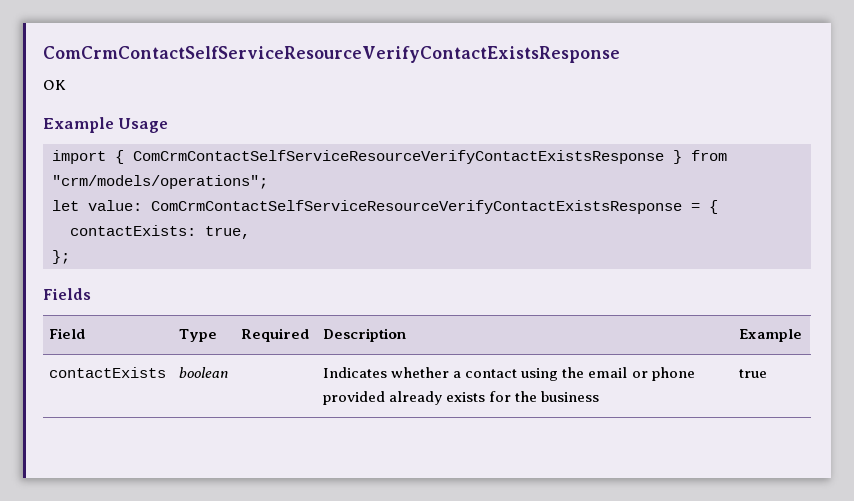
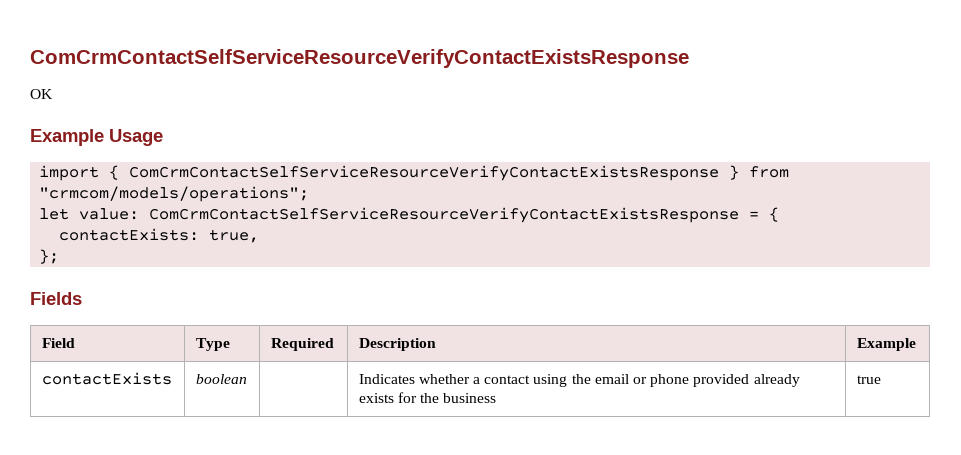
- import { ComCrmContactSelfServiceResourceVerifyContactExistsResponse } from "crm/models/operations";
+ import { ComCrmContactSelfServiceResourceVerifyContactExistsResponse } from "crmcom/models/operations";

